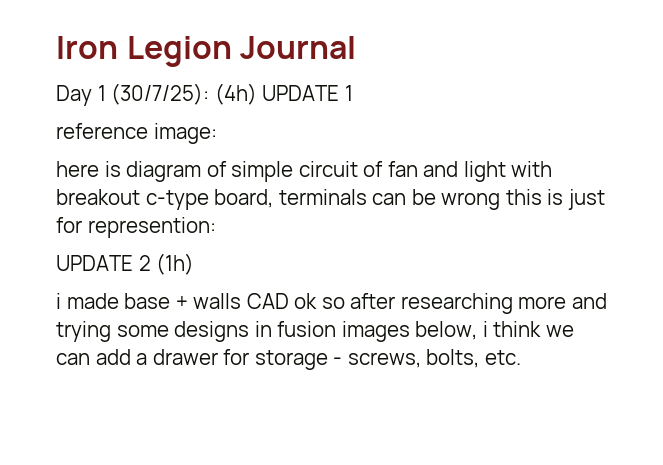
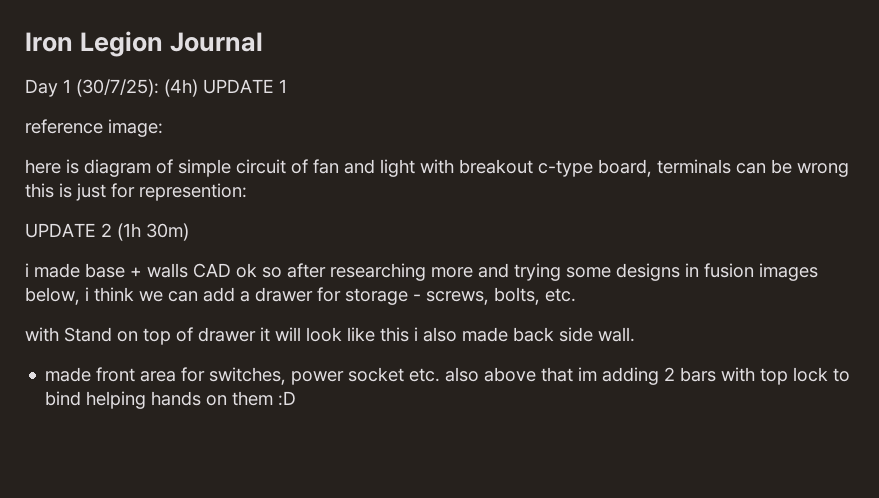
- UPDATE 2 (1h)
+ UPDATE 2 (1h 30m)
+ with Stand on top of drawer it will look like this i also made back side wall.
+ made front area for switches, power socket etc. also above that im adding 2 bars with top lock to bind helping hands on them :D

